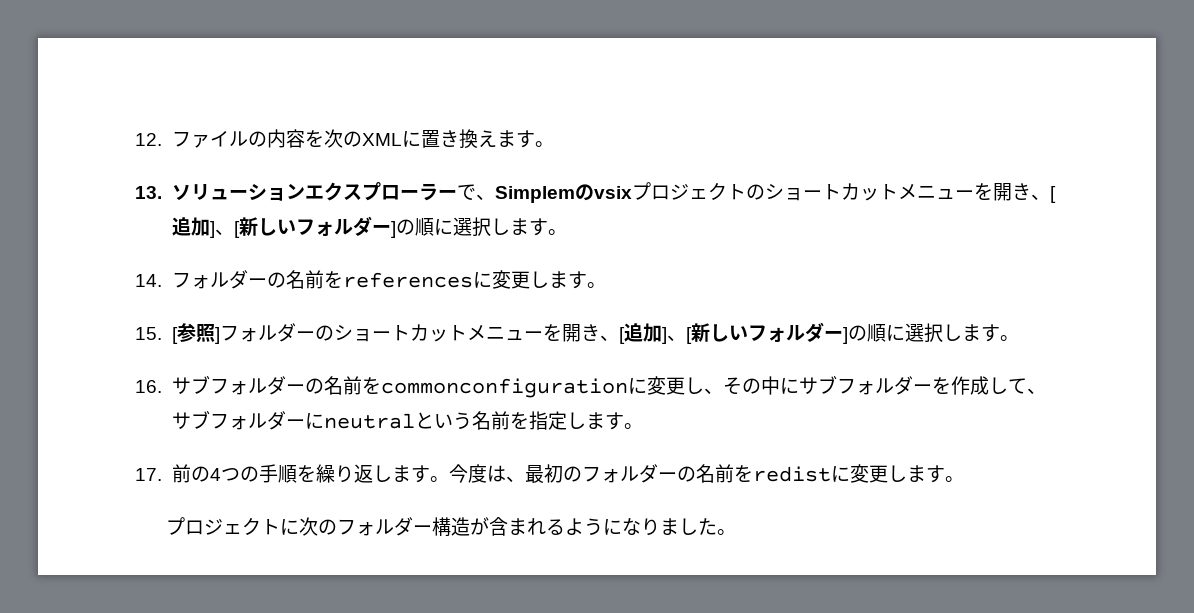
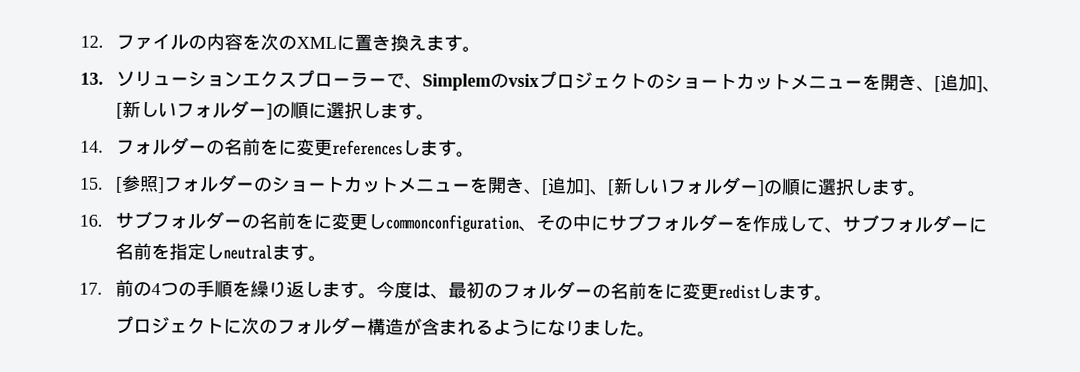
- 14.フォルダーの名前をreferencesに変更します。
+ 14.フォルダーの名前をに変更referencesします。
- 16.サブフォルダーの名前をcommonconfigurationに変更し、その中にサブフォルダーを作成して、サブフォルダーにneutralという名前を指定します。
+ 16.サブフォルダーの名前をに変更しcommonconfiguration、その中にサブフォルダーを作成して、サブフォルダーに名前を指定しneutralます。
- 今度は、最初のフォルダーの名前をredistに変更します。
+ 今度は、最初のフォルダーの名前をに変更redistします。

